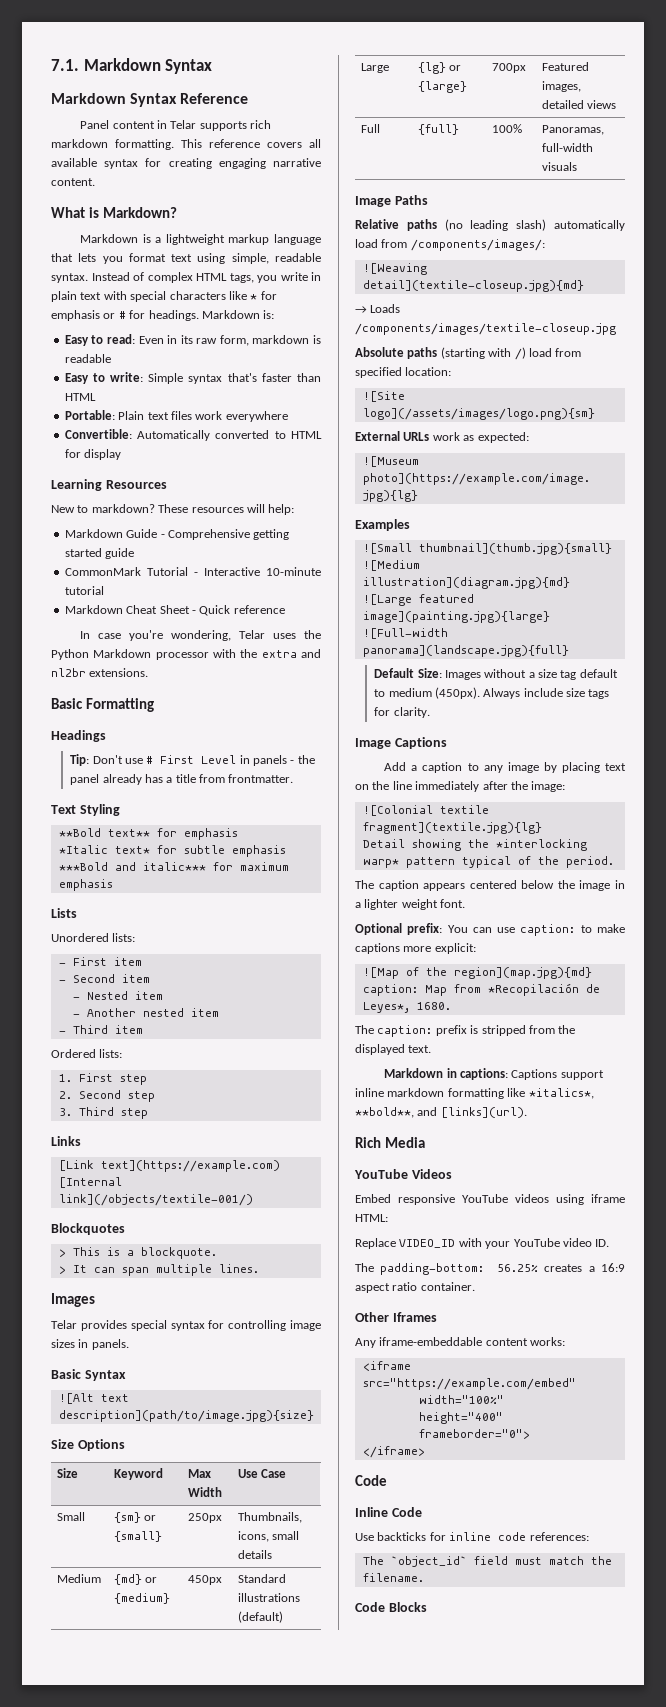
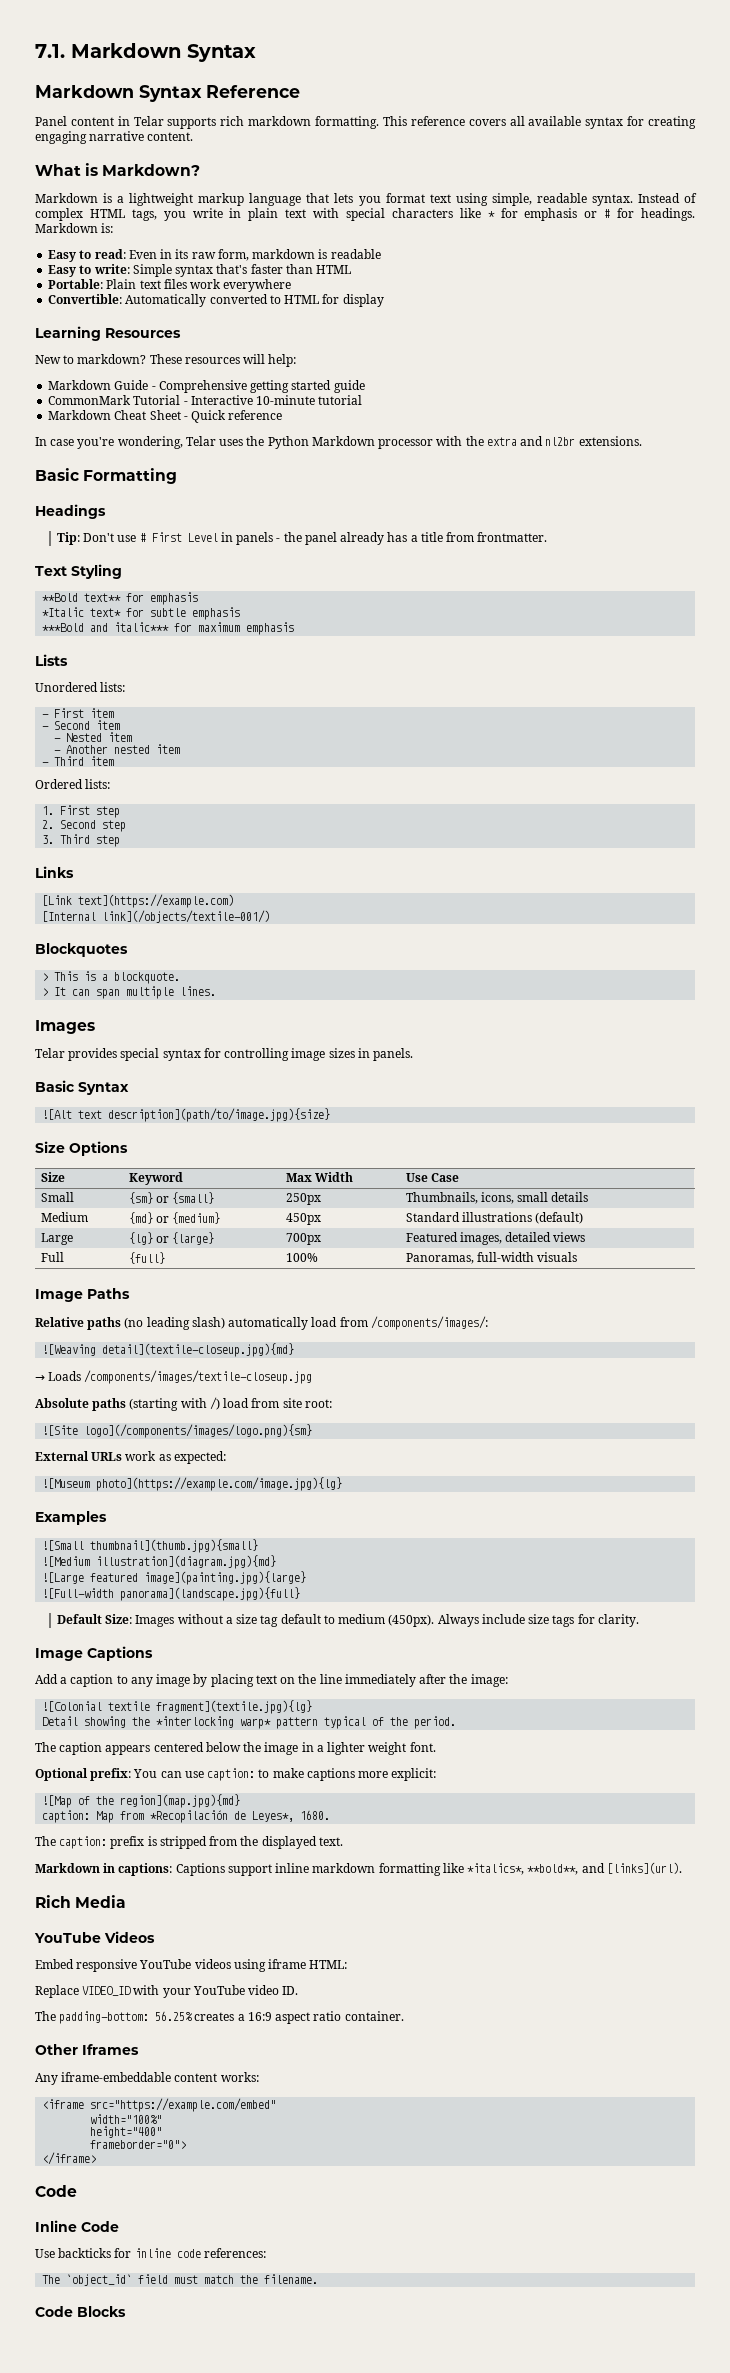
- Absolute paths (starting with /) load from specified location:
+ Absolute paths (starting with /) load from site root:
- ![Site logo](/assets/images/logo.png){sm}
+ ![Site logo](/components/images/logo.png){sm}

